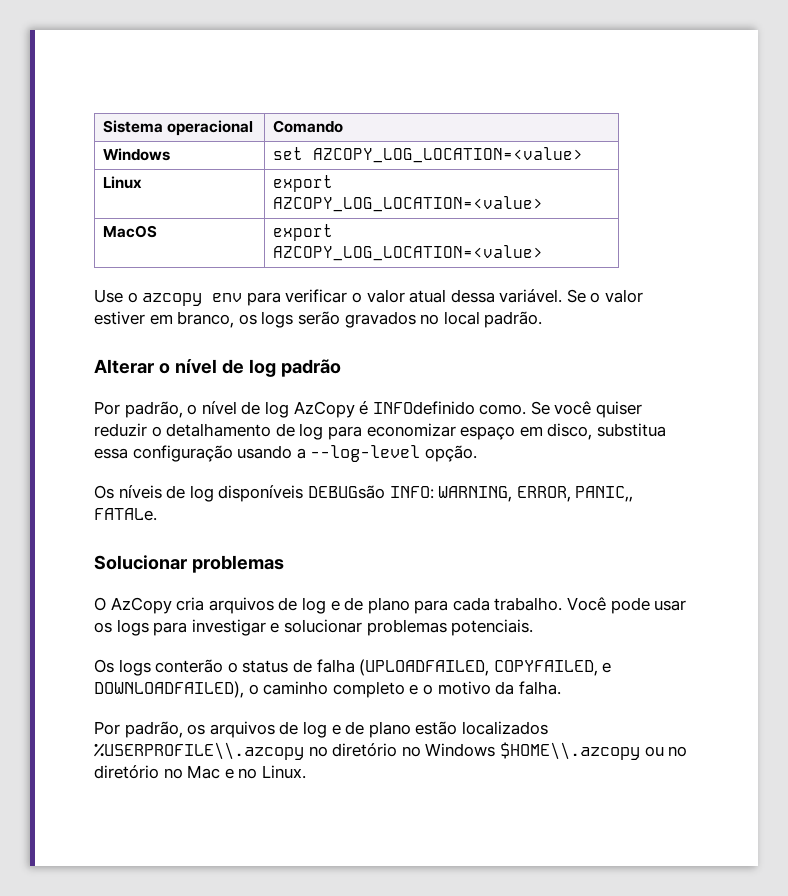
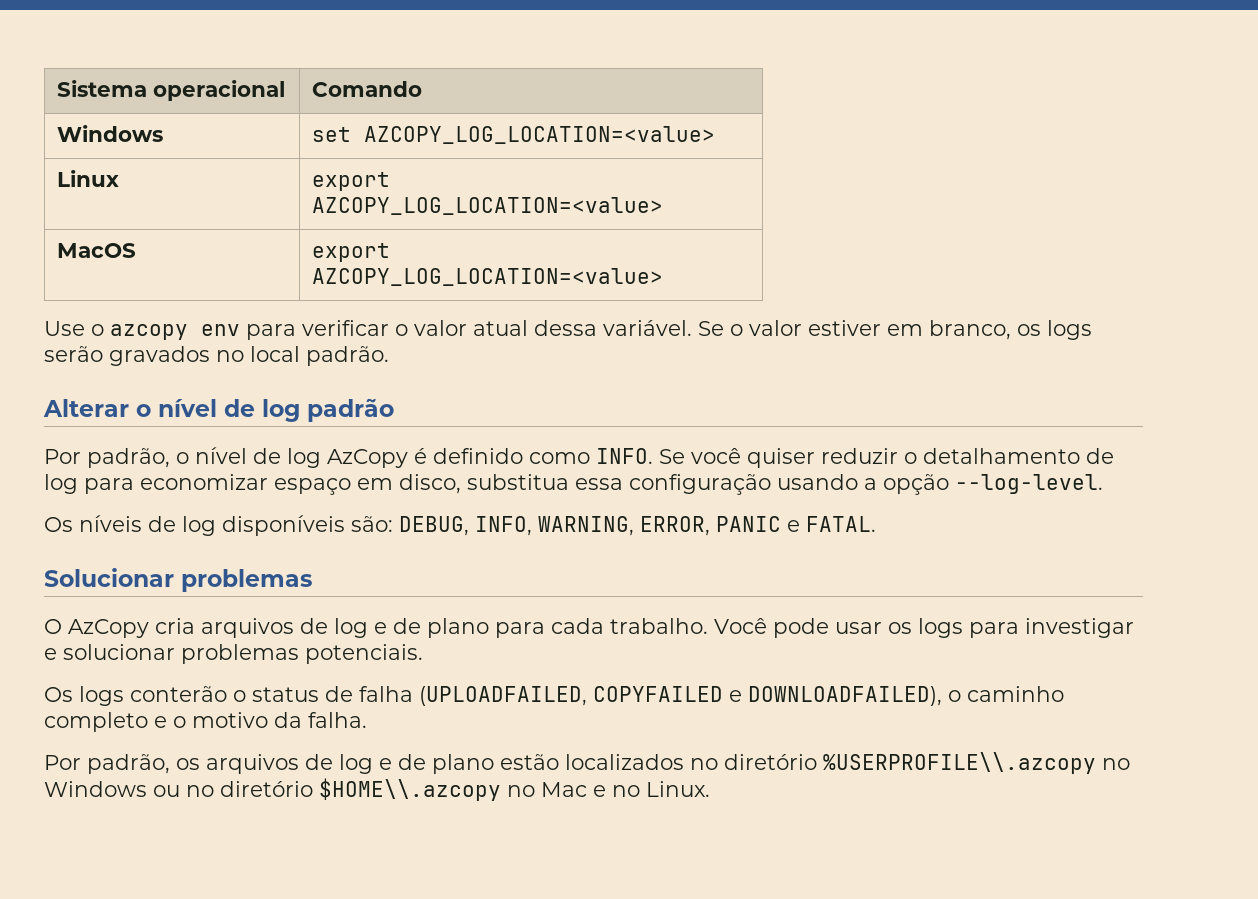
- Por padrão, o nível de log AzCopy é INFOdefinido como.
+ Por padrão, o nível de log AzCopy é definido como INFO.
- Se você quiser reduzir o detalhamento de log para economizar espaço em disco, substitua essa configuração usando a --log-level opção.
+ Se você quiser reduzir o detalhamento de log para economizar espaço em disco, substitua essa configuração usando a opção --log-level.
- Os níveis de log disponíveis DEBUGsão INFO: WARNING, ERROR, PANIC,, FATALe.
+ Os níveis de log disponíveis são: DEBUG, INFO, WARNING, ERROR, PANIC e FATAL.
- Os logs conterão o status de falha (UPLOADFAILED, COPYFAILED, e DOWNLOADFAILED), o caminho completo e o motivo da falha.
+ Os logs conterão o status de falha (UPLOADFAILED, COPYFAILED e DOWNLOADFAILED), o caminho completo e o motivo da falha.
- Por padrão, os arquivos de log e de plano estão localizados %USERPROFILE\\.azcopy no diretório no Windows $HOME\\.azcopy ou no diretório no Mac e no Linux.
+ Por padrão, os arquivos de log e de plano estão localizados no diretório %USERPROFILE\\.azcopy no Windows ou no diretório $HOME\\.azcopy no Mac e no Linux.

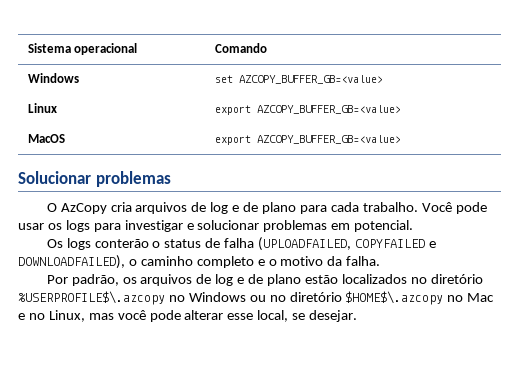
- Windows | set AZCOPY_LOG_LOCATION=<value>
+ Windows | set AZCOPY_BUFFER_GB=<value>
- Linux | export AZCOPY_LOG_LOCATION=<value>
+ Linux | export AZCOPY_BUFFER_GB=<value>
- MacOS | export AZCOPY_LOG_LOCATION=<value>
- Use o azcopy env para verificar o valor atual dessa variável. Se o valor estiver em branco, os logs serão gravados no local padrão.
- Alterar o nível de log padrão
- Por padrão, o nível de log AzCopy é definido como INFO. Se você quiser reduzir o detalhamento de log para economizar espaço em disco, substitua essa configuração usando a opção --log-level.
- Os níveis de log disponíveis são: DEBUG, INFO, WARNING, ERROR, PANIC e FATAL.
+ MacOS | export AZCOPY_BUFFER_GB=<value>
- Você pode usar os logs para investigar e solucionar problemas potenciais.
+ Você pode usar os logs para investigar e solucionar problemas em potencial.
- Por padrão, os arquivos de log e de plano estão localizados no diretório %USERPROFILE\\.azcopy no Windows ou no diretório $HOME\\.azcopy no Mac e no Linux.
+ Por padrão, os arquivos de log e de plano estão localizados no diretório %USERPROFILE$\.azcopy no Windows ou no diretório $HOME$\.azcopy no Mac e no Linux, mas você pode alterar esse local, se desejar.

